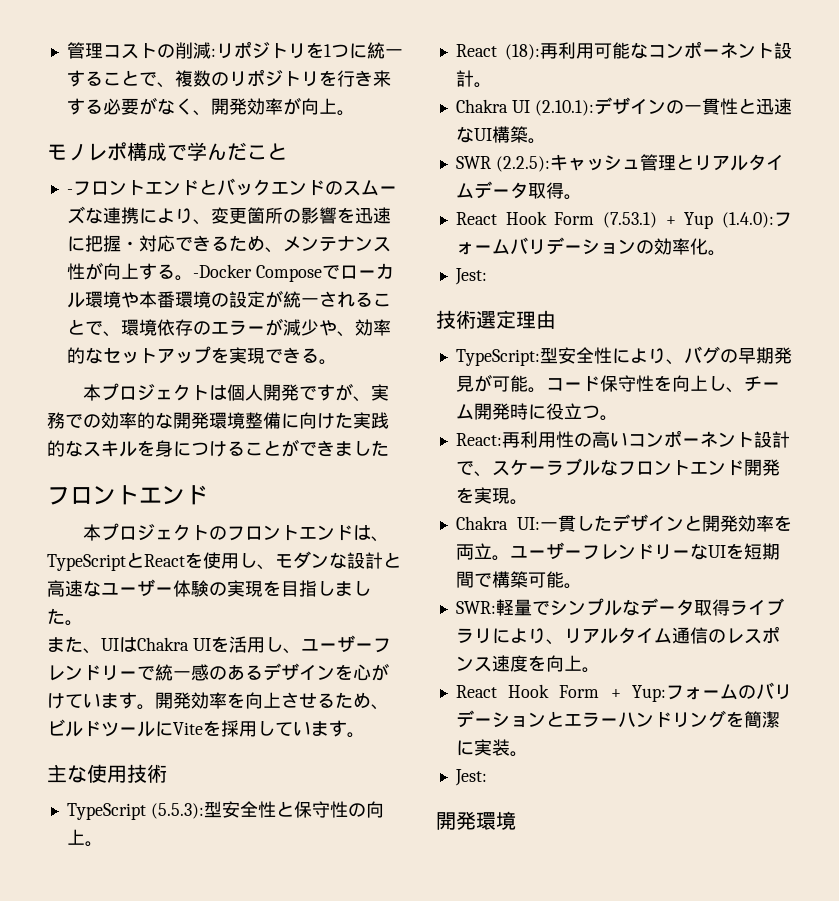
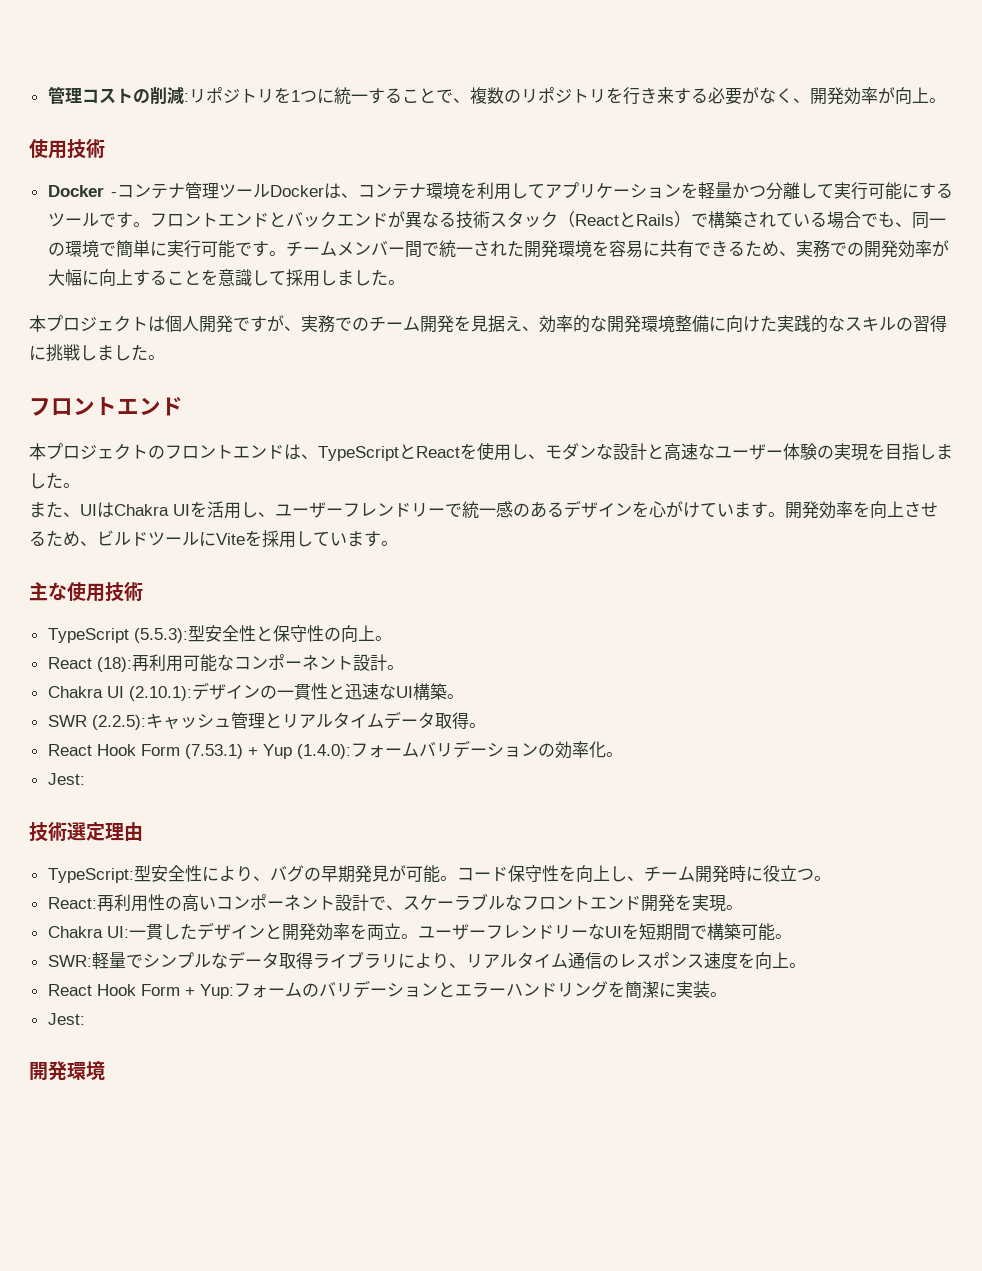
  管理コストの削減:リポジトリを1つに統一することで、複数のリポジトリを行き来する必要がなく、開発効率が向上。
- モノレポ構成で学んだこと
- -フロントエンドとバックエンドのスムーズな連携により、変更箇所の影響を迅速に把握・対応できるため、メンテナンス性が向上する。-Docker Composeでローカル環境や本番環境の設定が統一されることで、環境依存のエラーが減少や、効率的なセットアップを実現できる。
+ 使用技術
+ Docker -コンテナ管理ツールDockerは、コンテナ環境を利用してアプリケーションを軽量かつ分離して実行可能にするツールです。フロントエンドとバックエンドが異なる技術スタック（ReactとRails）で構築されている場合でも、同一の環境で簡単に実行可能です。チームメンバー間で統一された開発環境を容易に共有できるため、実務での開発効率が大幅に向上することを意識して採用しました。
- 本プロジェクトは個人開発ですが、実務での効率的な開発環境整備に向けた実践的なスキルを身につけることができました
+ 本プロジェクトは個人開発ですが、実務でのチーム開発を見据え、効率的な開発環境整備に向けた実践的なスキルの習得に挑戦しました。

